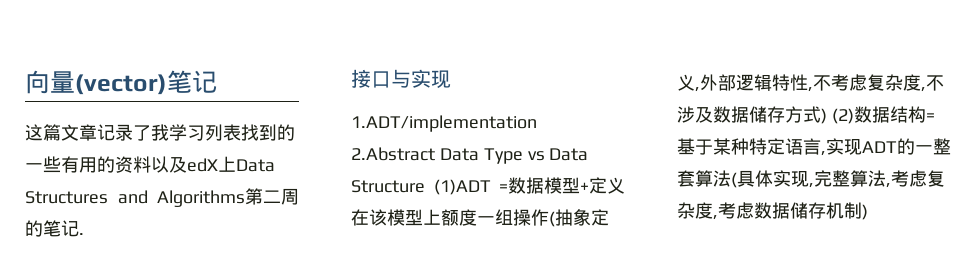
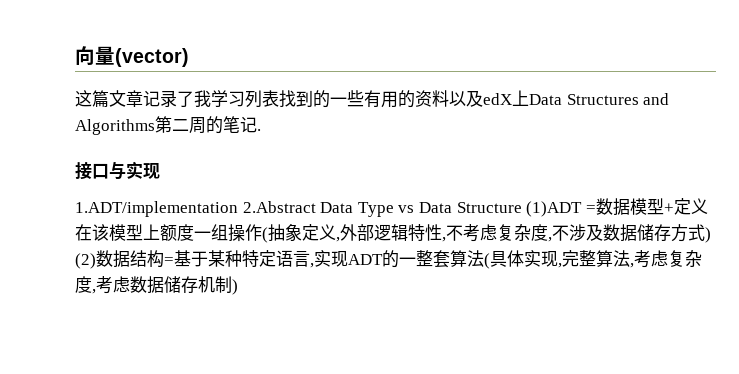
- 向量(vector)笔记
+ 向量(vector)

